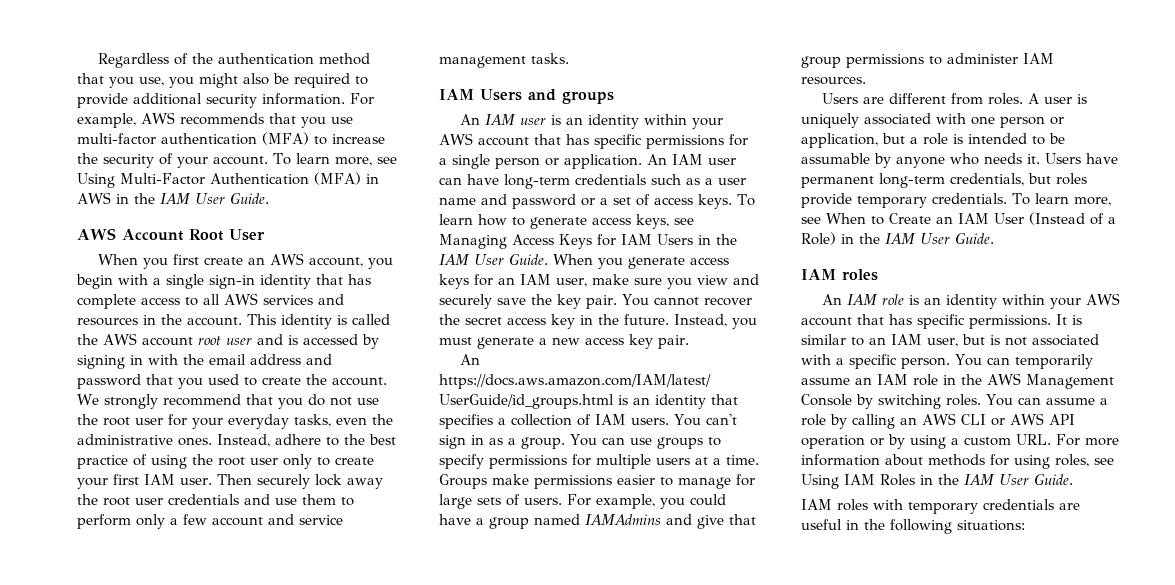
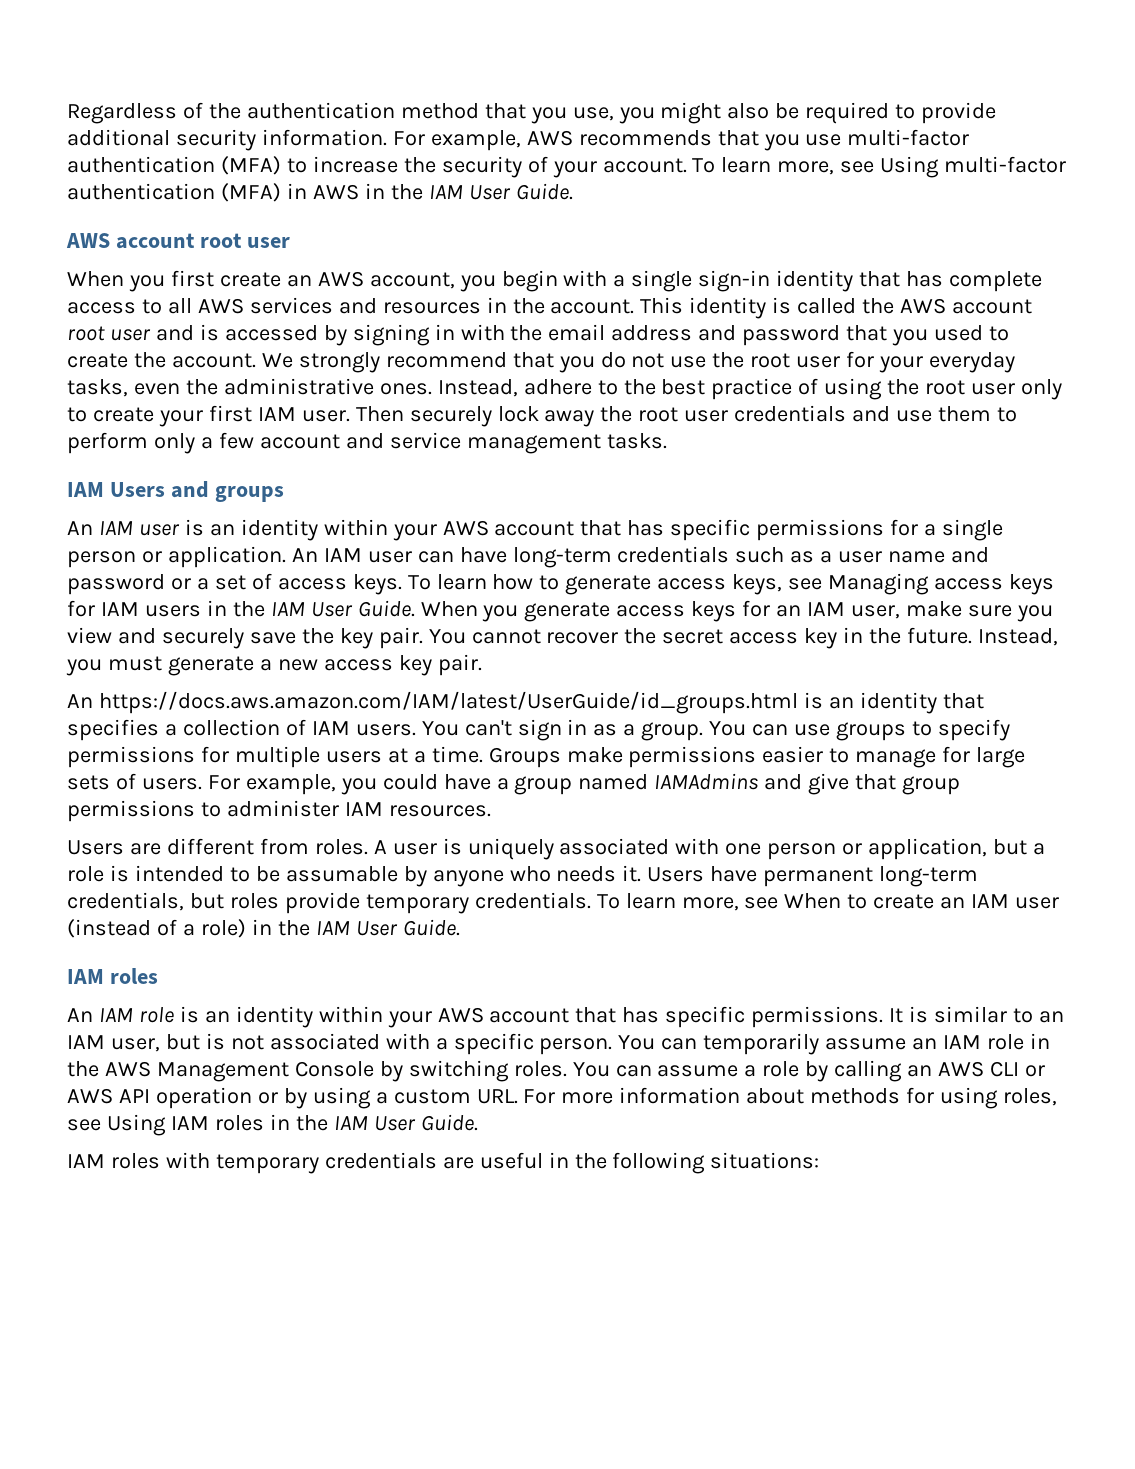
- To learn more, see Using Multi-Factor Authentication (MFA) in AWS in the IAM User Guide.
- AWS Account Root User
+ To learn more, see Using multi-factor authentication (MFA) in AWS in the IAM User Guide.
+ AWS account root user
- To learn how to generate access keys, see Managing Access Keys for IAM Users in the IAM User Guide.
+ To learn how to generate access keys, see Managing access keys for IAM users in the IAM User Guide.
- To learn more, see When to Create an IAM User (Instead of a Role) in the IAM User Guide.
+ To learn more, see When to create an IAM user (instead of a role) in the IAM User Guide.
- You can assume a role by calling an AWS CLI or AWS API operation or by using a custom URL. For more information about methods for using roles, see Using IAM Roles in the IAM User Guide.
+ You can assume a role by calling an AWS CLI or AWS API operation or by using a custom URL. For more information about methods for using roles, see Using IAM roles in the IAM User Guide.

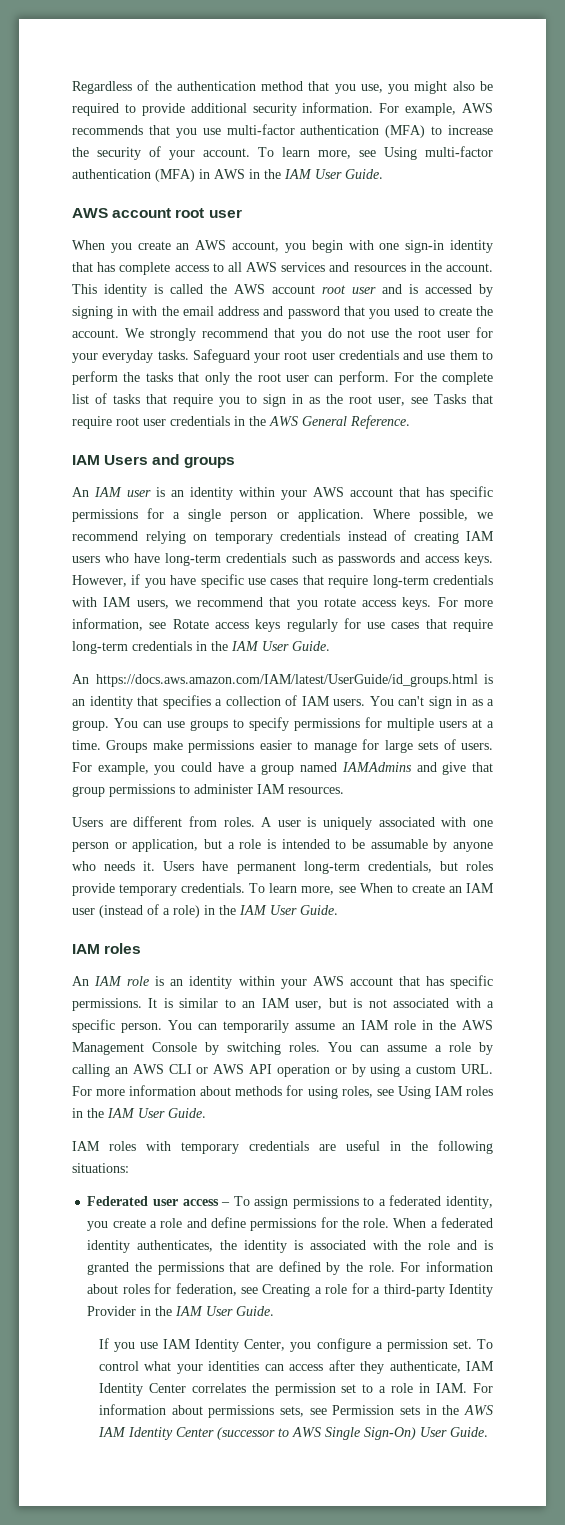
- When you first create an AWS account, you begin with a single sign-in identity that has complete access to all AWS services and resources in the account.
+ When you create an AWS account, you begin with one sign-in identity that has complete access to all AWS services and resources in the account.
- We strongly recommend that you do not use the root user for your everyday tasks, even the administrative ones. Instead, adhere to the best practice of using the root user only to create your first IAM user. Then securely lock away the root user credentials and use them to perform only a few account and service management tasks.
+ We strongly recommend that you do not use the root user for your everyday tasks. Safeguard your root user credentials and use them to perform the tasks that only the root user can perform. For the complete list of tasks that require you to sign in as the root user, see Tasks that require root user credentials in the AWS General Reference.
- An IAM user can have long-term credentials such as a user name and password or a set of access keys. To learn how to generate access keys, see Managing access keys for IAM users in the IAM User Guide. When you generate access keys for an IAM user, make sure you view and securely save the key pair. You cannot recover the secret access key in the future. Instead, you must generate a new access key pair.
+ Where possible, we recommend relying on temporary credentials instead of creating IAM users who have long-term credentials such as passwords and access keys. However, if you have specific use cases that require long-term credentials with IAM users, we recommend that you rotate access keys. For more information, see Rotate access keys regularly for use cases that require long-term credentials in the IAM User Guide.
+ Federated user access – To assign permissions to a federated identity, you create a role and define permissions for the role. When a federated identity authenticates, the identity is associated with the role and is granted the permissions that are defined by the role. For information about roles for federation, see Creating a role for a third-party Identity Provider in the IAM User Guide.
+ If you use IAM Identity Center, you configure a permission set. To control what your identities can access after they authenticate, IAM Identity Center correlates the permission set to a role in IAM. For information about permissions sets, see Permission sets in the AWS IAM Identity Center (successor to AWS Single Sign-On) User Guide.

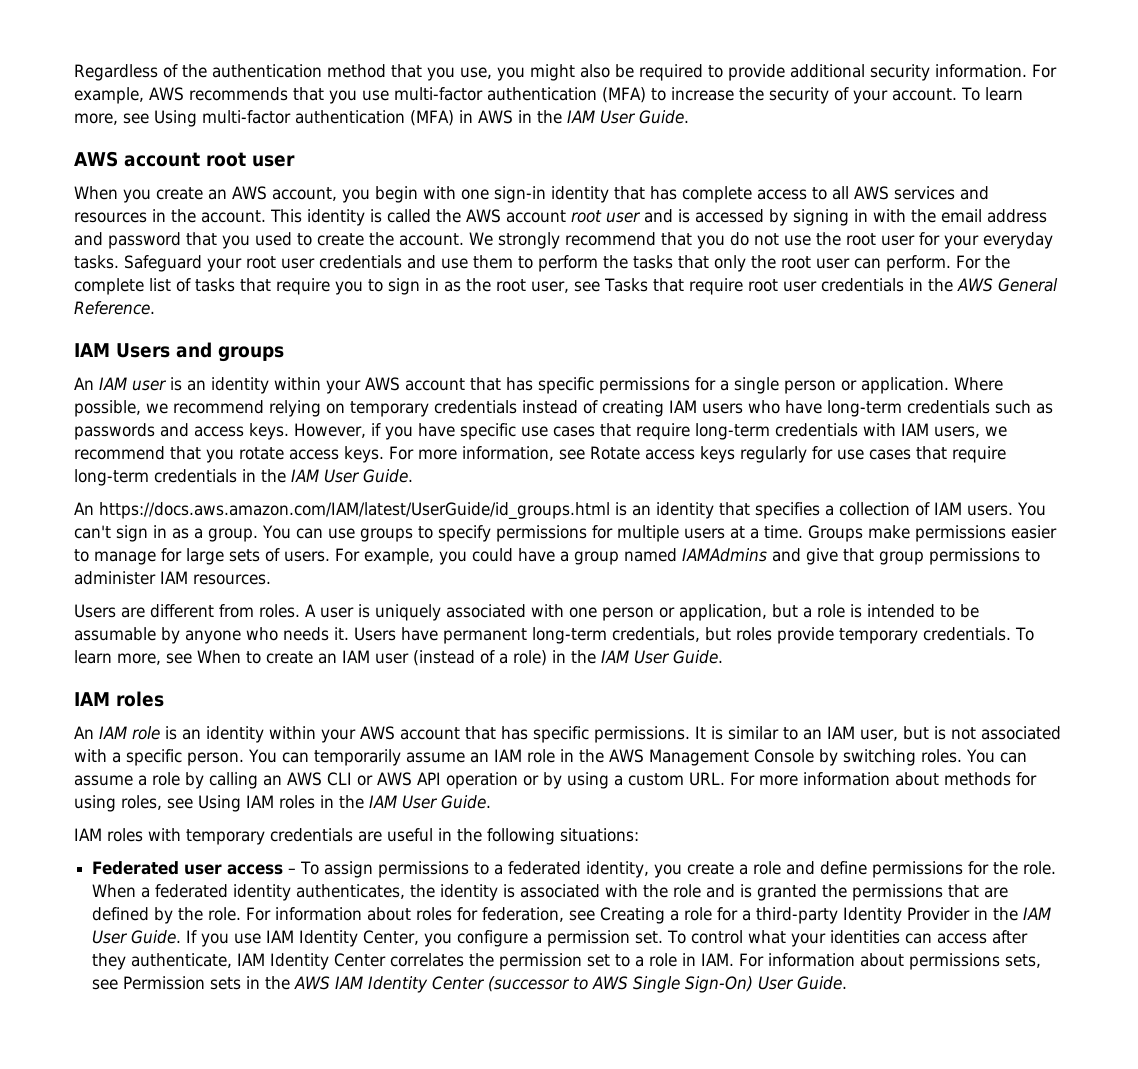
- For information about roles for federation, see Creating a role for a third-party Identity Provider in the IAM User Guide.
- If you use IAM Identity Center, you configure a permission set.
+ For information about roles for federation, see Creating a role for a third-party Identity Provider in the IAM User Guide. If you use IAM Identity Center, you configure a permission set.

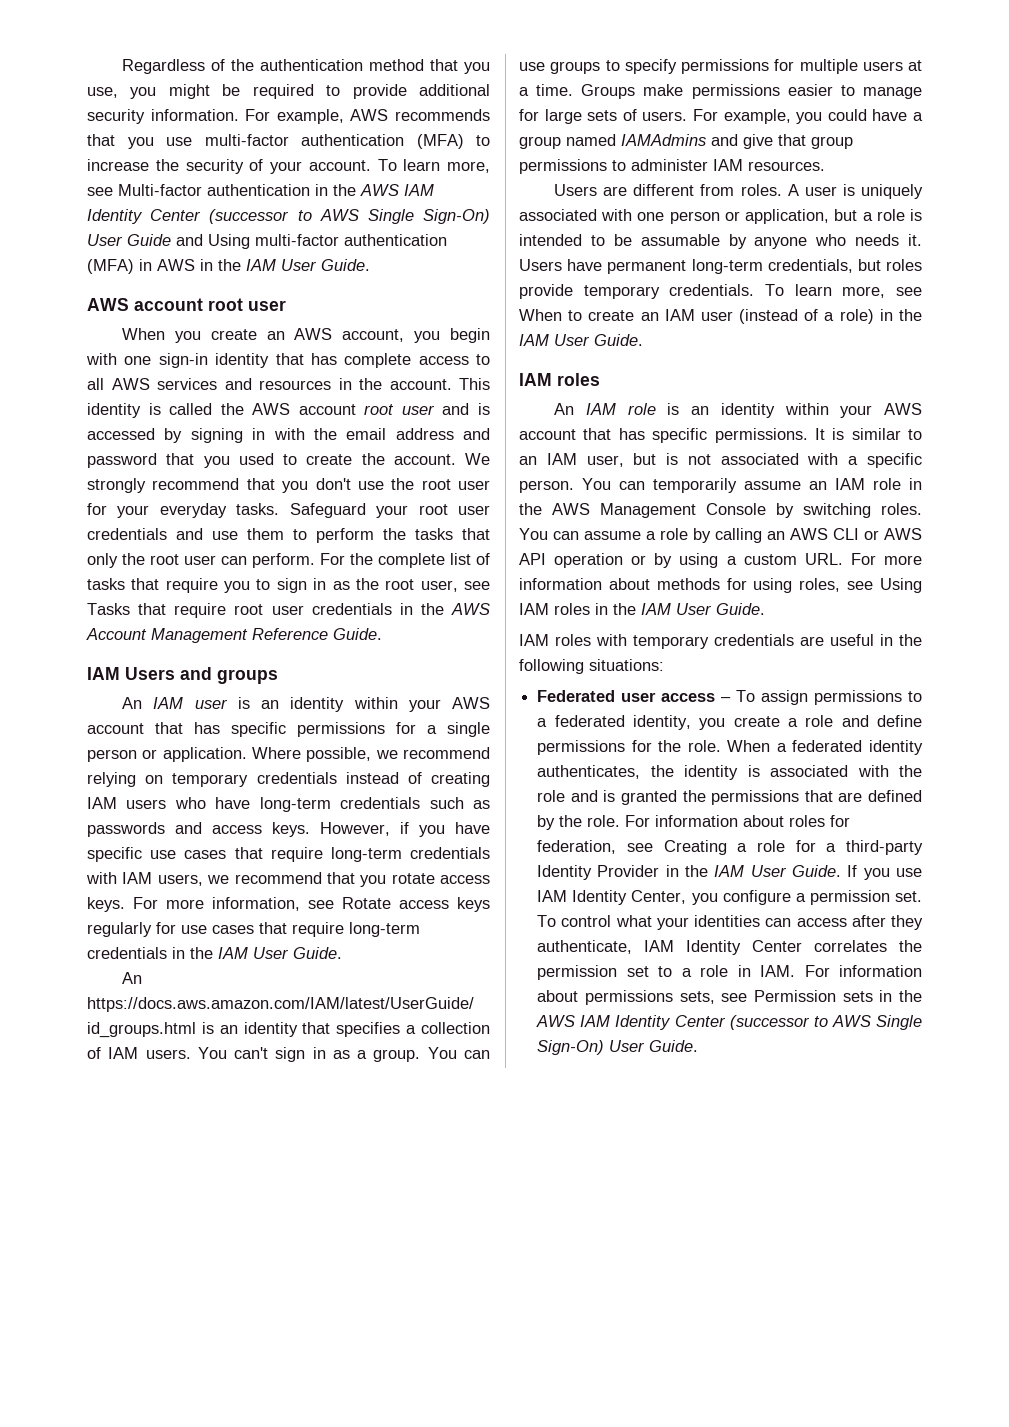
- Regardless of the authentication method that you use, you might also be required to provide additional security information.
+ Regardless of the authentication method that you use, you might be required to provide additional security information.
- To learn more, see Using multi-factor authentication (MFA) in AWS in the IAM User Guide.
+ To learn more, see Multi-factor authentication in the AWS IAM Identity Center (successor to AWS Single Sign-On) User Guide and Using multi-factor authentication (MFA) in AWS in the IAM User Guide.
- We strongly recommend that you do not use the root user for your everyday tasks.
+ We strongly recommend that you don't use the root user for your everyday tasks.
- For the complete list of tasks that require you to sign in as the root user, see Tasks that require root user credentials in the AWS General Reference.
+ For the complete list of tasks that require you to sign in as the root user, see Tasks that require root user credentials in the AWS Account Management Reference Guide.

